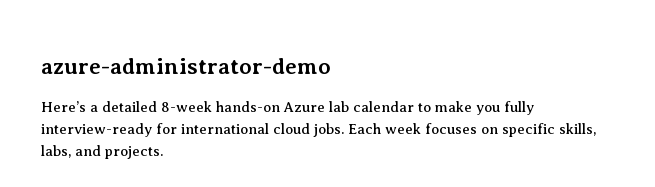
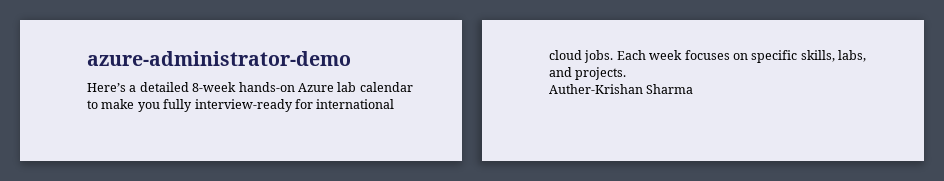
+ Auther-Krishan Sharma

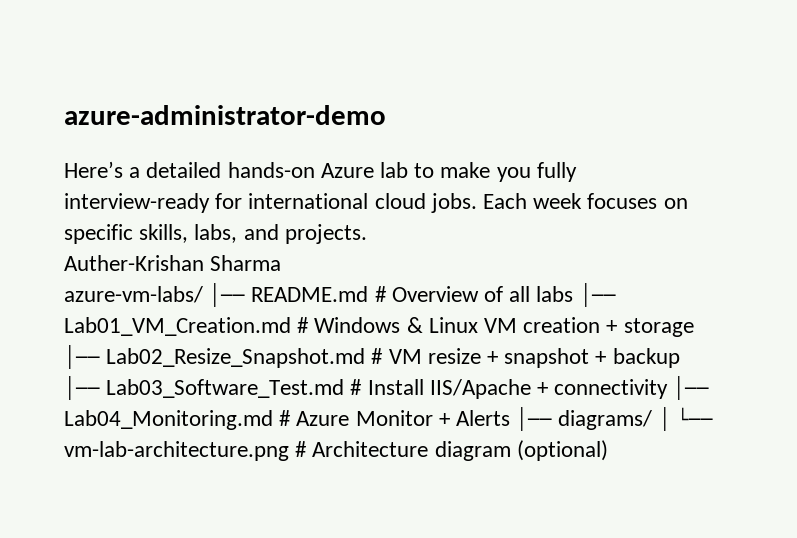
- Here’s a detailed 8-week hands-on Azure lab calendar to make you fully interview-ready for international cloud jobs.
+ Here’s a detailed hands-on Azure lab to make you fully interview-ready for international cloud jobs.
+ azure-vm-labs/ │── README.md # Overview of all labs │── Lab01_VM_Creation.md # Windows & Linux VM creation + storage │── Lab02_Resize_Snapshot.md # VM resize + snapshot + backup │── Lab03_Software_Test.md # Install IIS/Apache + connectivity │── Lab04_Monitoring.md # Azure Monitor + Alerts │── diagrams/ │ └── vm-lab-architecture.png # Architecture diagram (optional)

